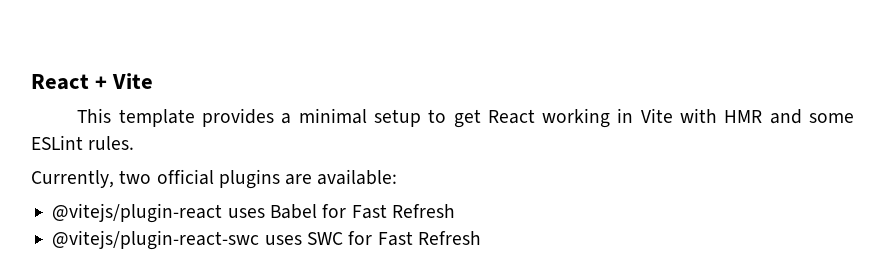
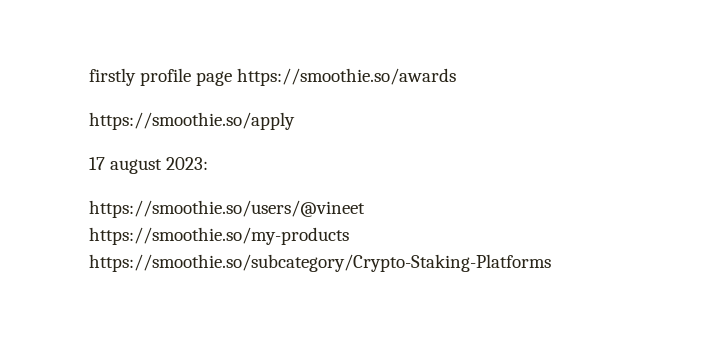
- React + Vite
- This template provides a minimal setup to get React working in Vite with HMR and some ESLint rules.
- Currently, two official plugins are available:
- @vitejs/plugin-react uses Babel for Fast Refresh
- @vitejs/plugin-react-swc uses SWC for Fast Refresh
+ firstly profile page https://smoothie.so/awards
+ https://smoothie.so/apply
+ 17 august 2023:
+ https://smoothie.so/users/@vineet https://smoothie.so/my-products https://smoothie.so/subcategory/Crypto-Staking-Platforms

